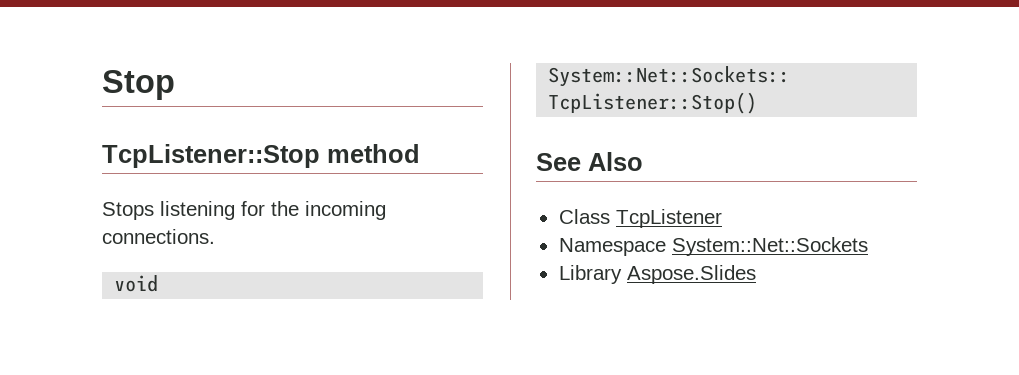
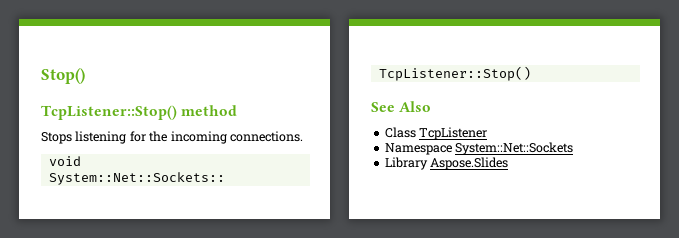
- Stop
- TcpListener::Stop method
+ Stop()
+ TcpListener::Stop() method

